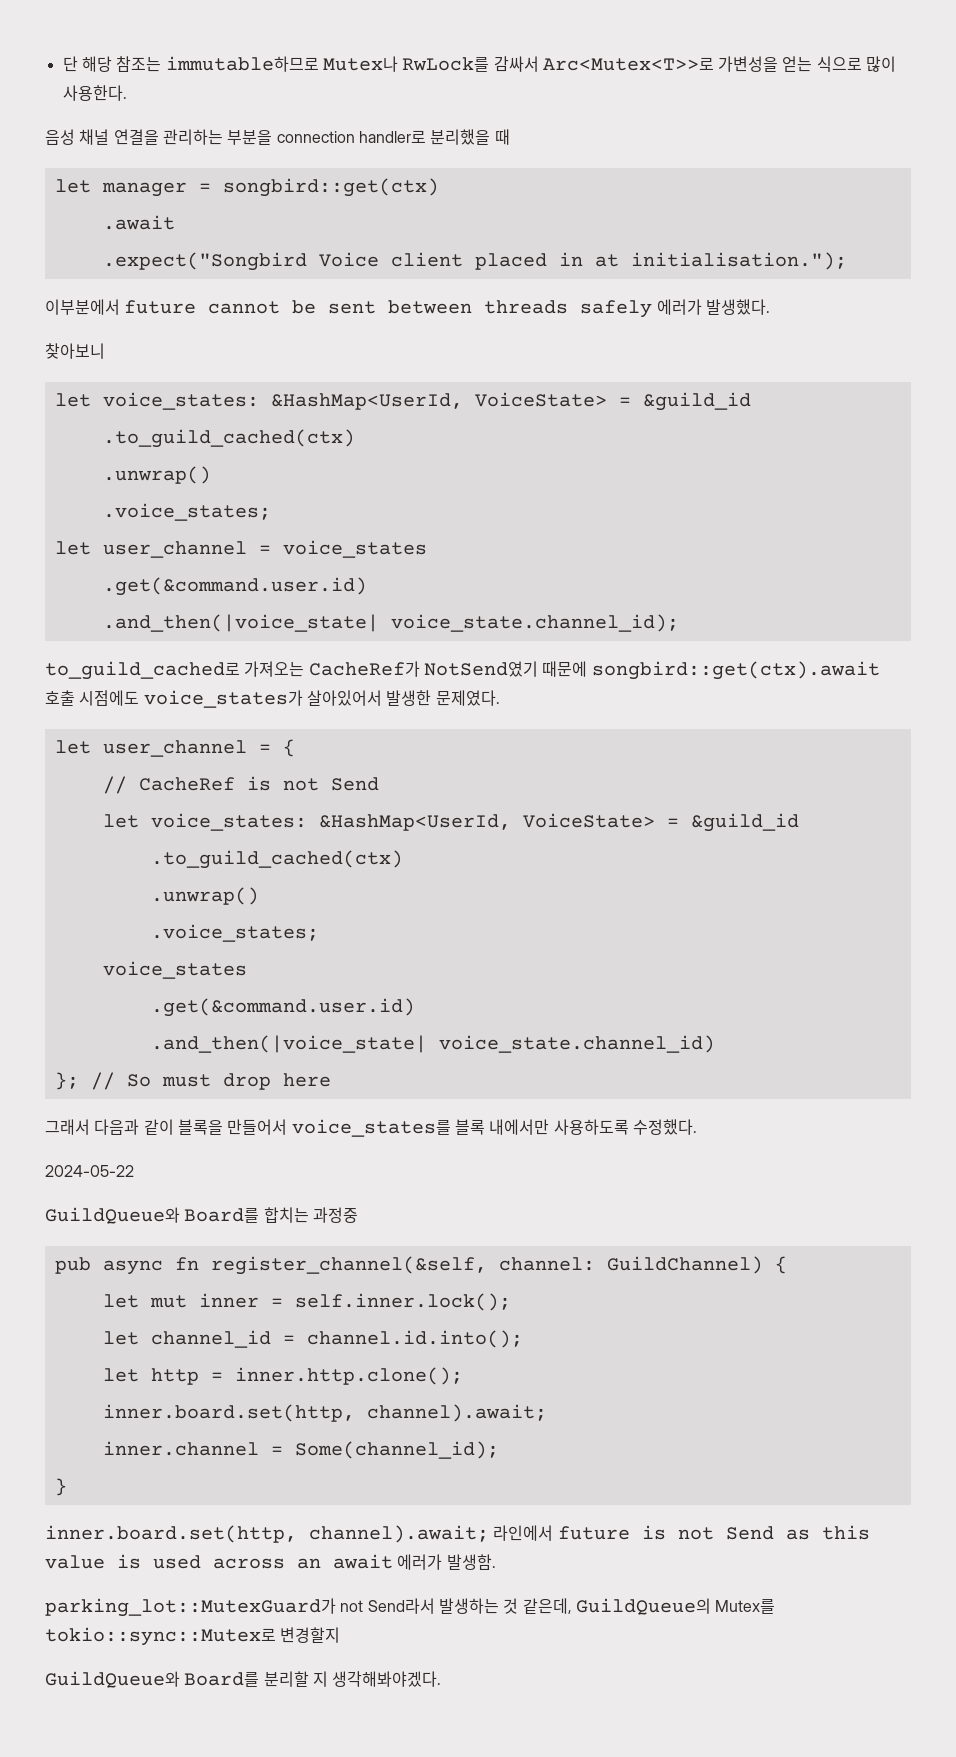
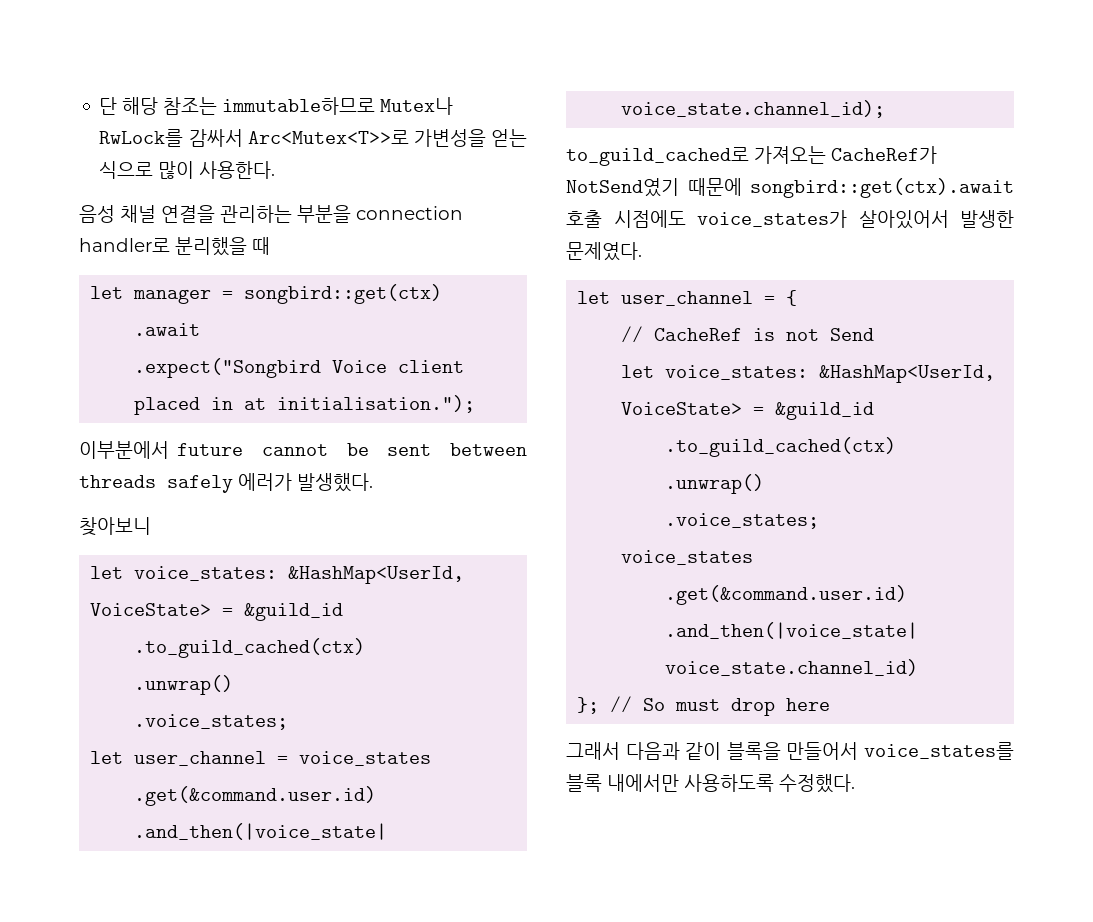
- 2024-05-22
- GuildQueue와 Board를 합치는 과정중
- pub async fn register_channel(&self, channel: GuildChannel) {
- let mut inner = self.inner.lock();
- let channel_id = channel.id.into();
- let http = inner.http.clone();
- inner.board.set(http, channel).await;
- inner.channel = Some(channel_id);
- }
- inner.board.set(http, channel).await; 라인에서 future is not Send as this value is used across an await 에러가 발생함.
- parking_lot::MutexGuard가 not Send라서 발생하는 것 같은데, GuildQueue의 Mutex를 tokio::sync::Mutex로 변경할지
- GuildQueue와 Board를 분리할 지 생각해봐야겠다.

